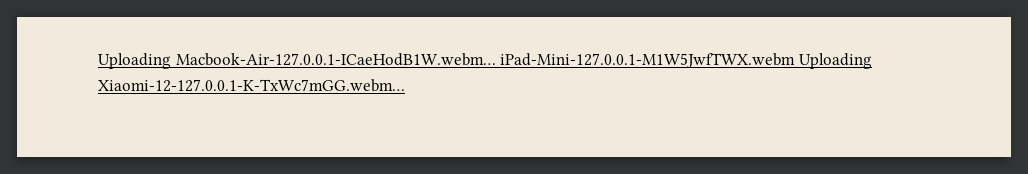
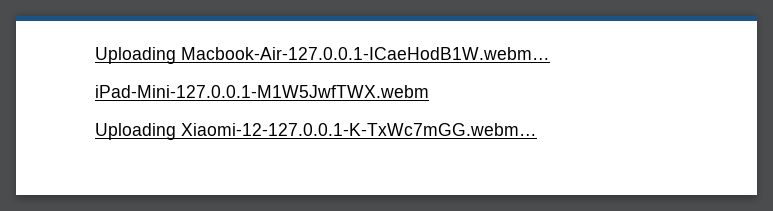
- Uploading Macbook-Air-127.0.0.1-ICaeHodB1W.webm… iPad-Mini-127.0.0.1-M1W5JwfTWX.webm Uploading Xiaomi-12-127.0.0.1-K-TxWc7mGG.webm…
+ Uploading Macbook-Air-127.0.0.1-ICaeHodB1W.webm…
+ iPad-Mini-127.0.0.1-M1W5JwfTWX.webm
+ Uploading Xiaomi-12-127.0.0.1-K-TxWc7mGG.webm…

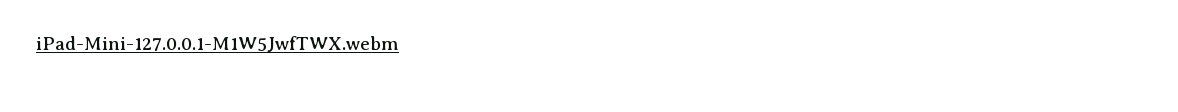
- Uploading Macbook-Air-127.0.0.1-ICaeHodB1W.webm…
- Uploading Xiaomi-12-127.0.0.1-K-TxWc7mGG.webm…

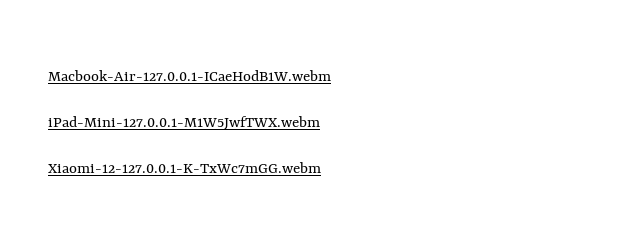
+ Macbook-Air-127.0.0.1-ICaeHodB1W.webm
+ Xiaomi-12-127.0.0.1-K-TxWc7mGG.webm

